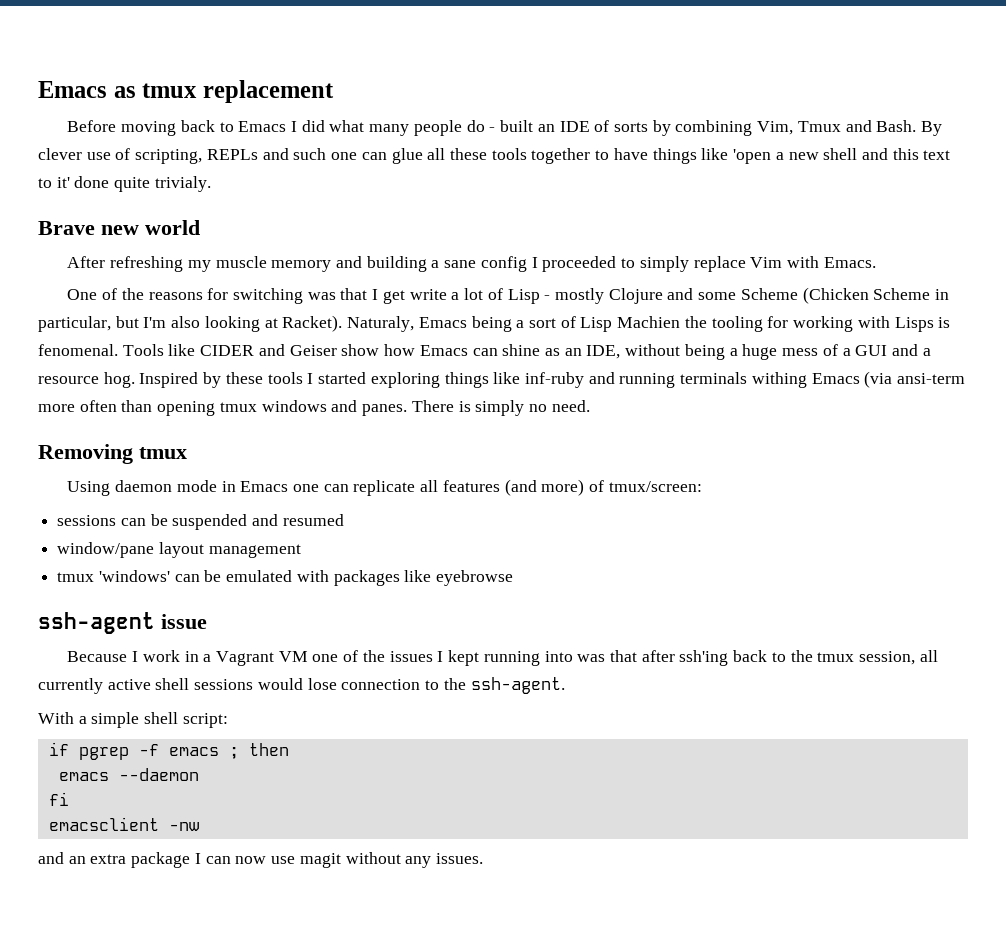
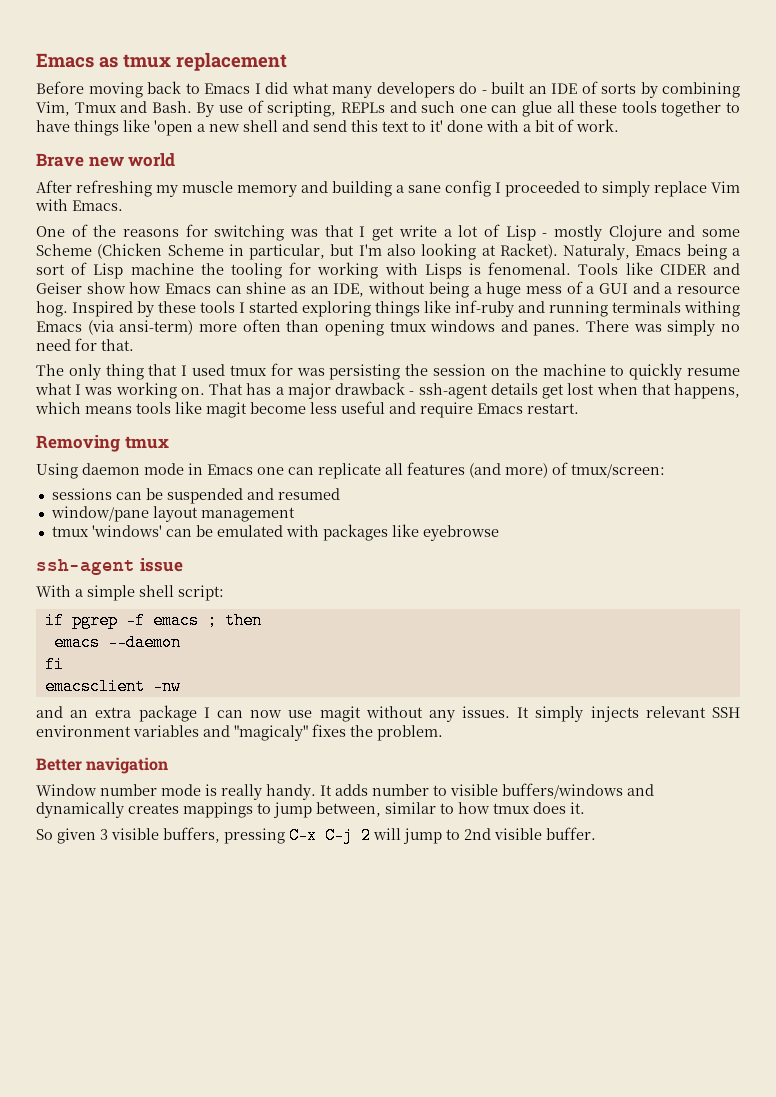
- Before moving back to Emacs I did what many people do - built an IDE of sorts by combining Vim, Tmux and Bash.
+ Before moving back to Emacs I did what many developers do - built an IDE of sorts by combining Vim, Tmux and Bash.
- By clever use of scripting, REPLs and such one can glue all these tools together to have things like 'open a new shell and this text to it' done quite trivialy.
+ By use of scripting, REPLs and such one can glue all these tools together to have things like 'open a new shell and send this text to it' done with a bit of work.
- Naturaly, Emacs being a sort of Lisp Machien the tooling for working with Lisps is fenomenal.
+ Naturaly, Emacs being a sort of Lisp machine the tooling for working with Lisps is fenomenal.
- Inspired by these tools I started exploring things like inf-ruby and running terminals withing Emacs (via ansi-term more often than opening tmux windows and panes.
+ Inspired by these tools I started exploring things like inf-ruby and running terminals withing Emacs (via ansi-term) more often than opening tmux windows and panes.
- There is simply no need.
+ There was simply no need for that.
+ The only thing that I used tmux for was persisting the session on the machine to quickly resume what I was working on. That has a major drawback - ssh-agent details get lost when that happens, which means tools like magit become less useful and require Emacs restart.
- Because I work in a Vagrant VM one of the issues I kept running into was that after ssh'ing back to the tmux session, all currently active shell sessions would lose connection to the ssh-agent.
+ It simply injects relevant SSH environment variables and "magicaly" fixes the problem.
+ Better navigation
+ Window number mode is really handy. It adds number to visible buffers/windows and dynamically creates mappings to jump between, similar to how tmux does it.
+ So given 3 visible buffers, pressing C-x C-j 2 will jump to 2nd visible buffer.

